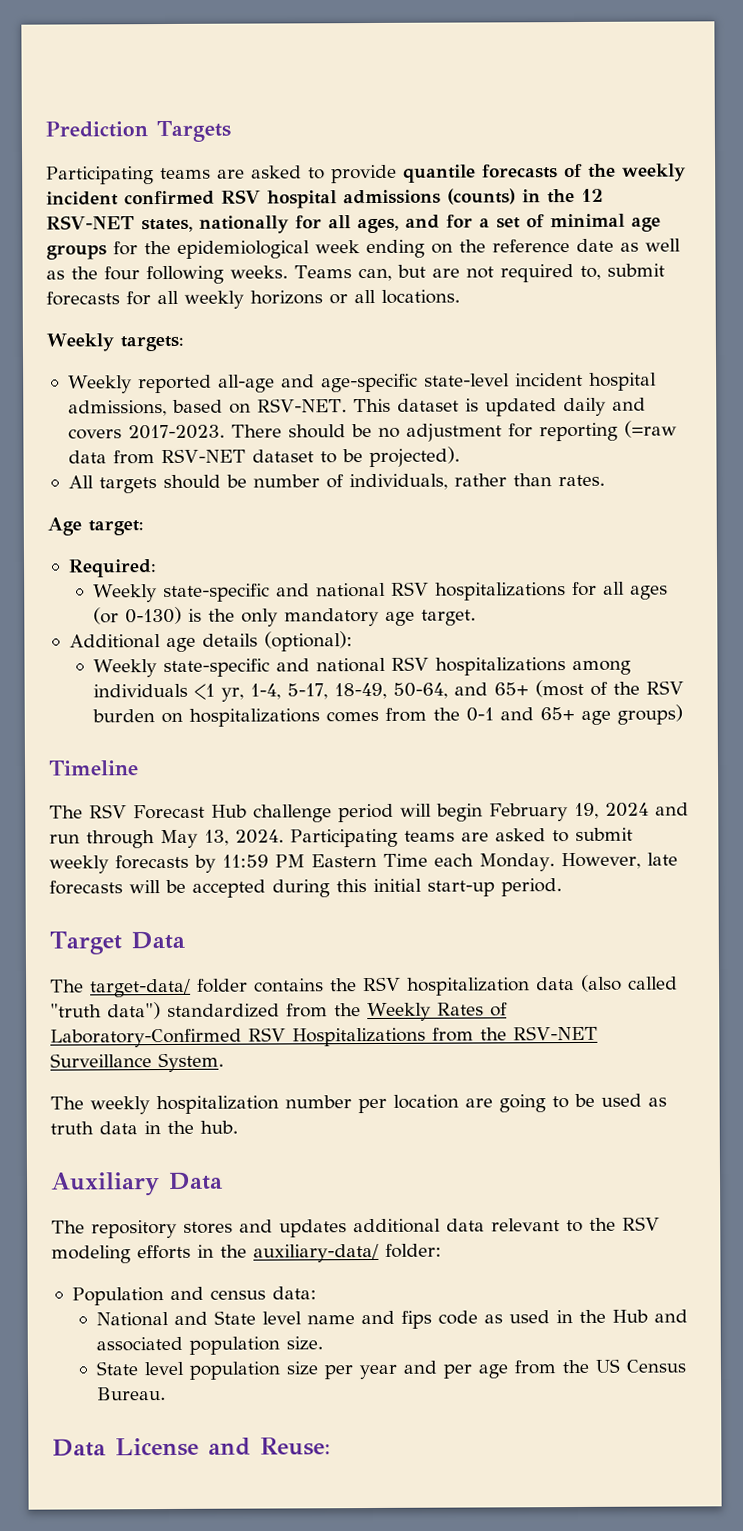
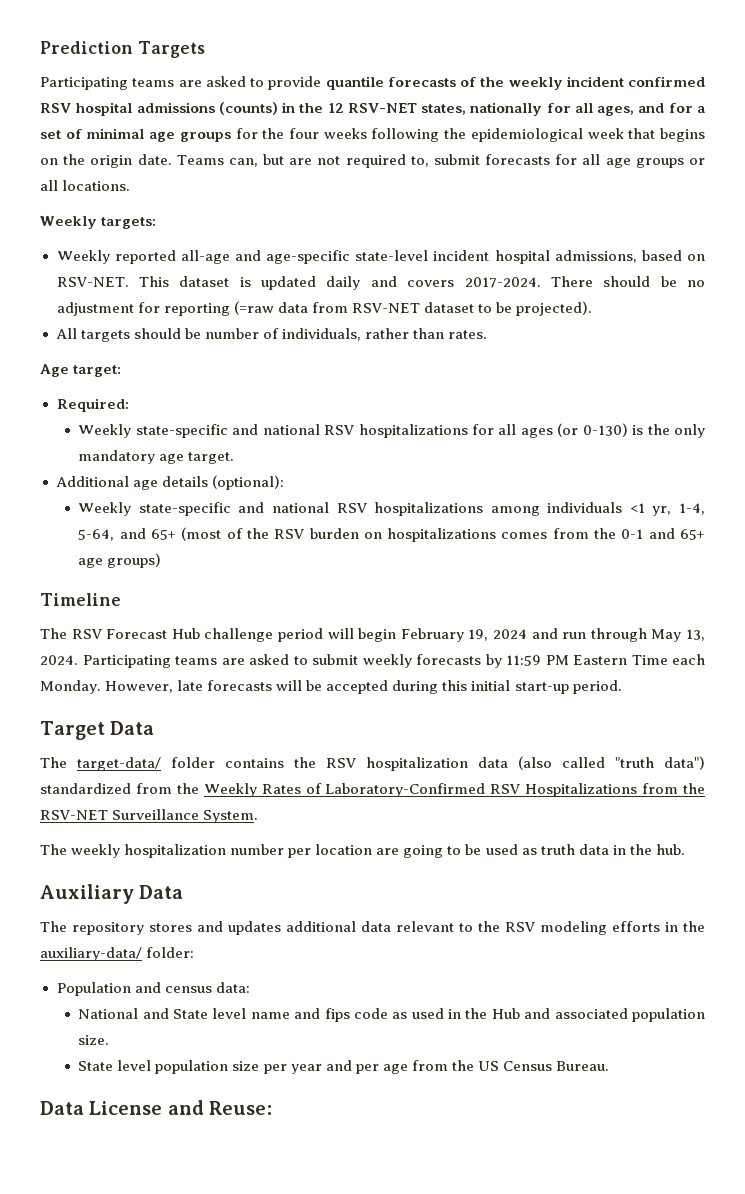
- Participating teams are asked to provide quantile forecasts of the weekly incident confirmed RSV hospital admissions (counts) in the 12 RSV-NET states, nationally for all ages, and for a set of minimal age groups for the epidemiological week ending on the reference date as well as the four following weeks.
+ Participating teams are asked to provide quantile forecasts of the weekly incident confirmed RSV hospital admissions (counts) in the 12 RSV-NET states, nationally for all ages, and for a set of minimal age groups for the four weeks following the epidemiological week that begins on the origin date.
- Teams can, but are not required to, submit forecasts for all weekly horizons or all locations.
+ Teams can, but are not required to, submit forecasts for all age groups or all locations.
- This dataset is updated daily and covers 2017-2023.
+ This dataset is updated daily and covers 2017-2024.
- Weekly state-specific and national RSV hospitalizations among individuals <1 yr, 1-4, 5-17, 18-49, 50-64, and 65+ (most of the RSV burden on hospitalizations comes from the 0-1 and 65+ age groups)
+ Weekly state-specific and national RSV hospitalizations among individuals <1 yr, 1-4, 5-64, and 65+ (most of the RSV burden on hospitalizations comes from the 0-1 and 65+ age groups)

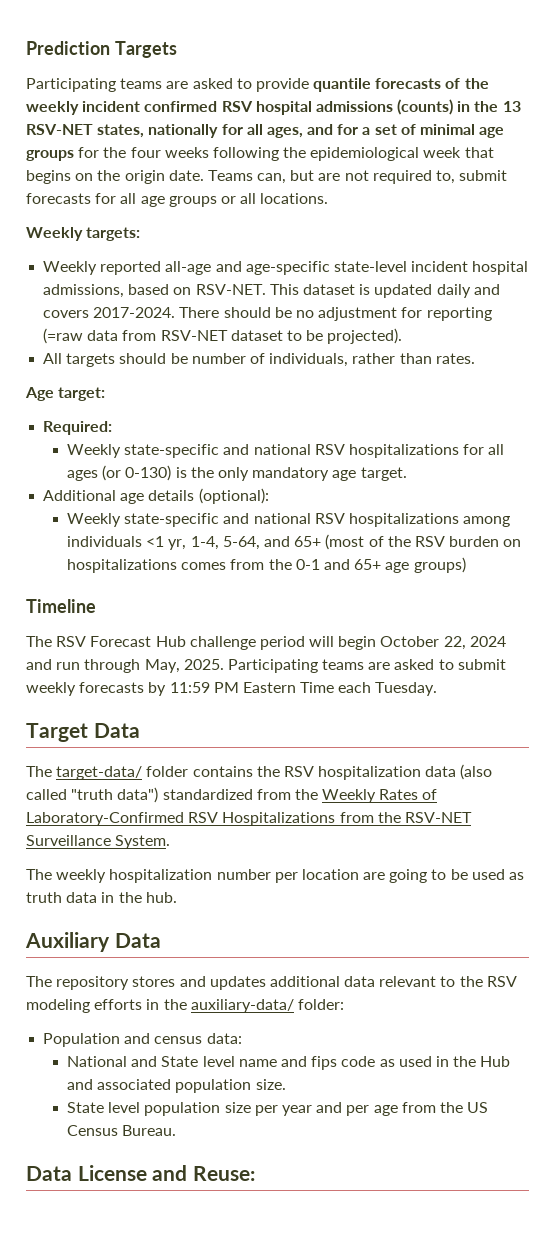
- Participating teams are asked to provide quantile forecasts of the weekly incident confirmed RSV hospital admissions (counts) in the 12 RSV-NET states, nationally for all ages, and for a set of minimal age groups for the four weeks following the epidemiological week that begins on the origin date.
+ Participating teams are asked to provide quantile forecasts of the weekly incident confirmed RSV hospital admissions (counts) in the 13 RSV-NET states, nationally for all ages, and for a set of minimal age groups for the four weeks following the epidemiological week that begins on the origin date.
- The RSV Forecast Hub challenge period will begin February 19, 2024 and run through May 13, 2024.
+ The RSV Forecast Hub challenge period will begin October 22, 2024 and run through May, 2025.
- Participating teams are asked to submit weekly forecasts by 11:59 PM Eastern Time each Monday. However, late forecasts will be accepted during this initial start-up period.
+ Participating teams are asked to submit weekly forecasts by 11:59 PM Eastern Time each Tuesday.

